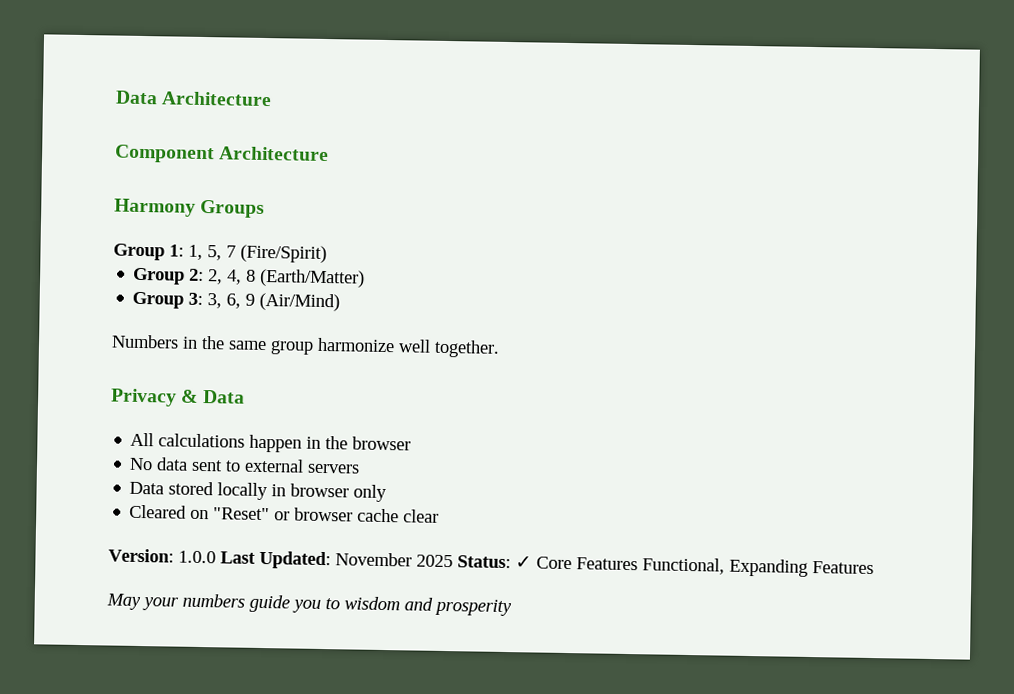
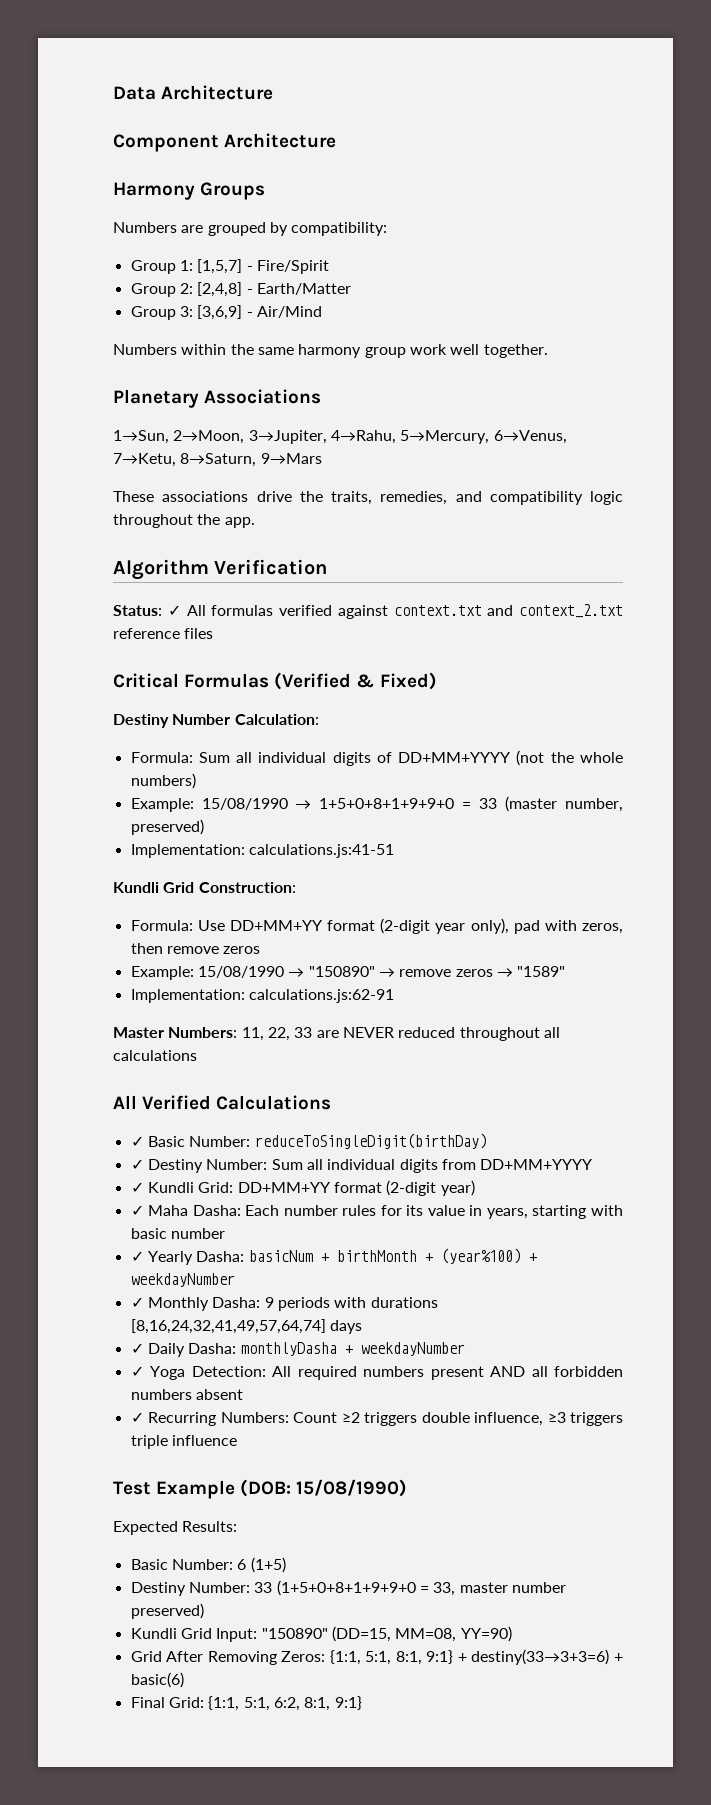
- Group 1: 1, 5, 7 (Fire/Spirit)
- Group 2: 2, 4, 8 (Earth/Matter)
- Group 3: 3, 6, 9 (Air/Mind)
- Numbers in the same group harmonize well together.
+ Numbers are grouped by compatibility:
+ Group 1: [1,5,7] - Fire/Spirit
+ Group 2: [2,4,8] - Earth/Matter
+ Group 3: [3,6,9] - Air/Mind
+ Numbers within the same harmony group work well together.
- Privacy & Data
- All calculations happen in the browser
- No data sent to external servers
- Data stored locally in browser only
- Cleared on "Reset" or browser cache clear
- Version: 1.0.0 Last Updated: November 2025 Status: ✓ Core Features Functional, Expanding Features
- May your numbers guide you to wisdom and prosperity
+ Planetary Associations
+ 1→Sun, 2→Moon, 3→Jupiter, 4→Rahu, 5→Mercury, 6→Venus, 7→Ketu, 8→Saturn, 9→Mars
+ These associations drive the traits, remedies, and compatibility logic throughout the app.
+ Algorithm Verification
+ Status: ✓ All formulas verified against context.txt and context_2.txt reference files
+ Critical Formulas (Verified & Fixed)
+ Destiny Number Calculation:
+ Formula: Sum all individual digits of DD+MM+YYYY (not the whole numbers)
+ Example: 15/08/1990 → 1+5+0+8+1+9+9+0 = 33 (master number, preserved)
+ Implementation: calculations.js:41-51
+ Kundli Grid Construction:
+ Formula: Use DD+MM+YY format (2-digit year only), pad with zeros, then remove zeros
+ Example: 15/08/1990 → "150890" → remove zeros → "1589"
+ Implementation: calculations.js:62-91
+ Master Numbers: 11, 22, 33 are NEVER reduced throughout all calculations
+ All Verified Calculations
+ ✓ Basic Number: reduceToSingleDigit(birthDay)
+ ✓ Destiny Number: Sum all individual digits from DD+MM+YYYY
+ ✓ Kundli Grid: DD+MM+YY format (2-digit year)
+ ✓ Maha Dasha: Each number rules for its value in years, starting with basic number
+ ✓ Yearly Dasha: basicNum + birthMonth + (year%100) + weekdayNumber
+ ✓ Monthly Dasha: 9 periods with durations [8,16,24,32,41,49,57,64,74] days
+ ✓ Daily Dasha: monthlyDasha + weekdayNumber
+ ✓ Yoga Detection: All required numbers present AND all forbidden numbers absent
+ ✓ Recurring Numbers: Count ≥2 triggers double influence, ≥3 triggers triple influence
+ Test Example (DOB: 15/08/1990)
+ Expected Results:
+ Basic Number: 6 (1+5)
+ Destiny Number: 33 (1+5+0+8+1+9+9+0 = 33, master number preserved)
+ Kundli Grid Input: "150890" (DD=15, MM=08, YY=90)
+ Grid After Removing Zeros: {1:1, 5:1, 8:1, 9:1} + destiny(33→3+3=6) + basic(6)
+ Final Grid: {1:1, 5:1, 6:2, 8:1, 9:1}

